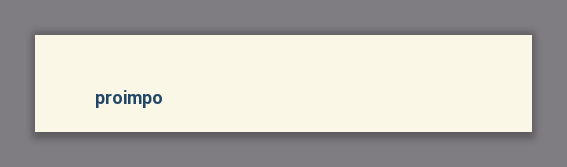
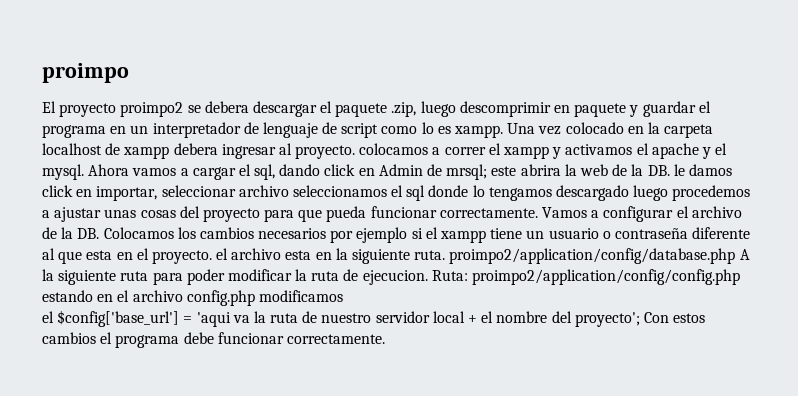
+ El proyecto proimpo2 se debera descargar el paquete .zip, luego descomprimir en paquete y guardar el programa en un interpretador de lenguaje de script como lo es xampp. Una vez colocado en la carpeta localhost de xampp debera ingresar al proyecto. colocamos a correr el xampp y activamos el apache y el mysql. Ahora vamos a cargar el sql, dando click en Admin de mrsql; este abrira la web de la DB. le damos click en importar, seleccionar archivo seleccionamos el sql donde lo tengamos descargado luego procedemos a ajustar unas cosas del proyecto para que pueda funcionar correctamente. Vamos a configurar el archivo de la DB. Colocamos los cambios necesarios por ejemplo si el xampp tiene un usuario o contraseña diferente al que esta en el proyecto. el archivo esta en la siguiente ruta. proimpo2/application/config/database.php A la siguiente ruta para poder modificar la ruta de ejecucion. Ruta: proimpo2/application/config/config.php estando en el archivo config.php modificamos
+ el $config['base_url'] = 'aqui va la ruta de nuestro servidor local + el nombre del proyecto'; Con estos cambios el programa debe funcionar correctamente.

